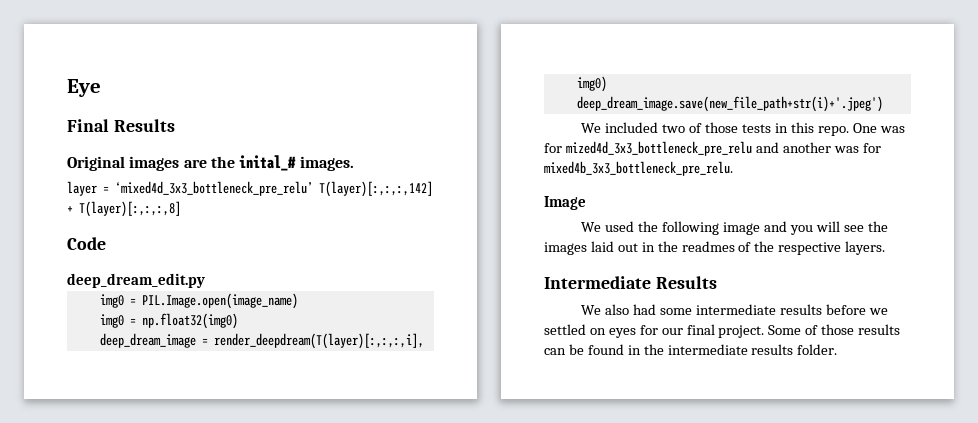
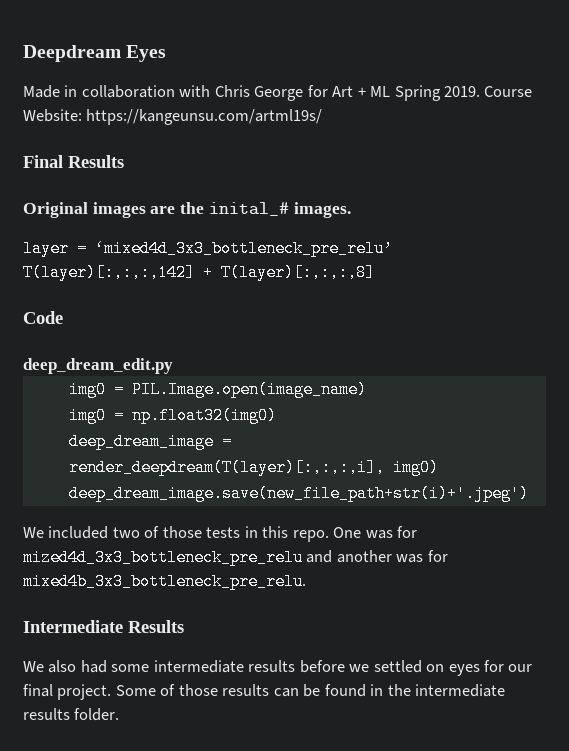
- Eye
+ Deepdream Eyes
+ Made in collaboration with Chris George for Art + ML Spring 2019. Course Website: https://kangeunsu.com/artml19s/
- Image
- We used the following image and you will see the images laid out in the readmes of the respective layers.

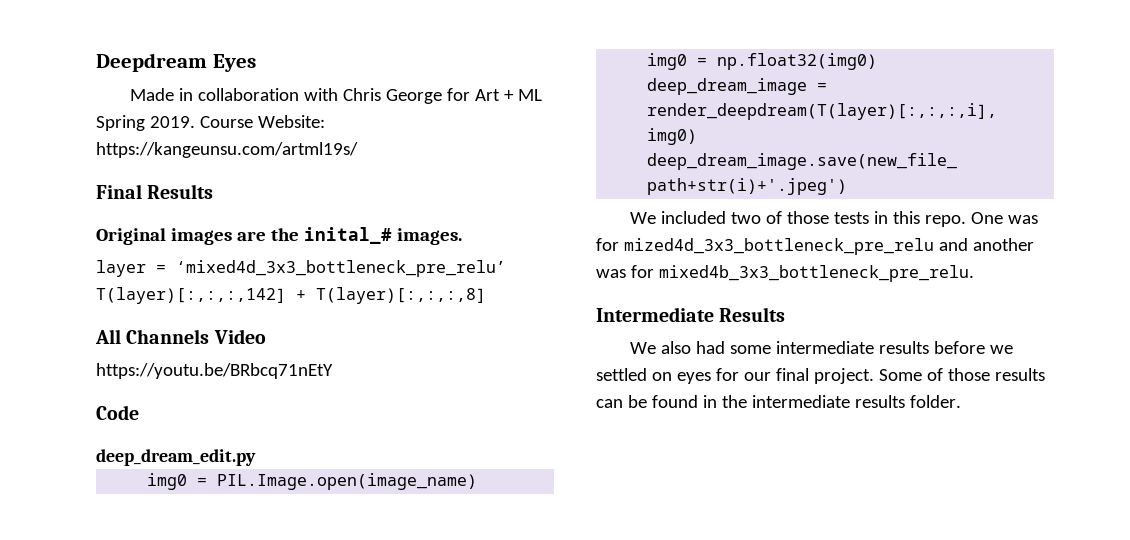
+ All Channels Video
+ https://youtu.be/BRbcq71nEtY

